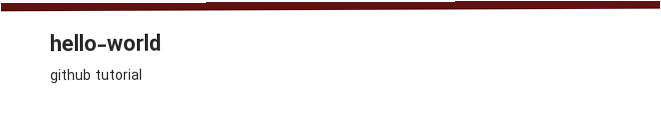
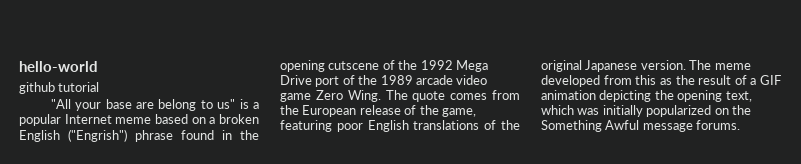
+ "All your base are belong to us" is a popular Internet meme based on a broken English ("Engrish") phrase found in the opening cutscene of the 1992 Mega Drive port of the 1989 arcade video game Zero Wing. The quote comes from the European release of the game, featuring poor English translations of the original Japanese version. The meme developed from this as the result of a GIF animation depicting the opening text, which was initially popularized on the Something Awful message forums.

